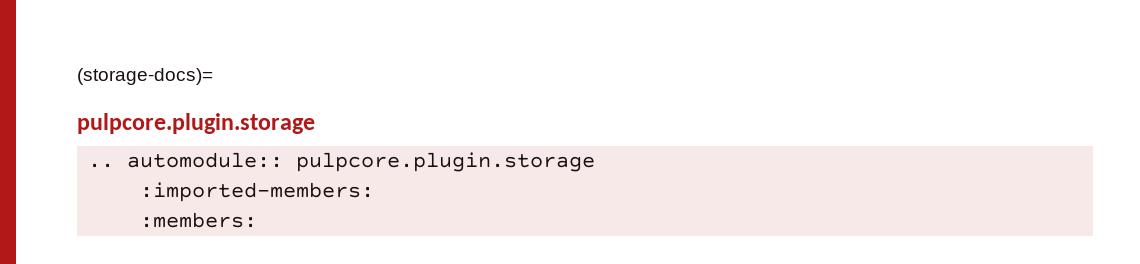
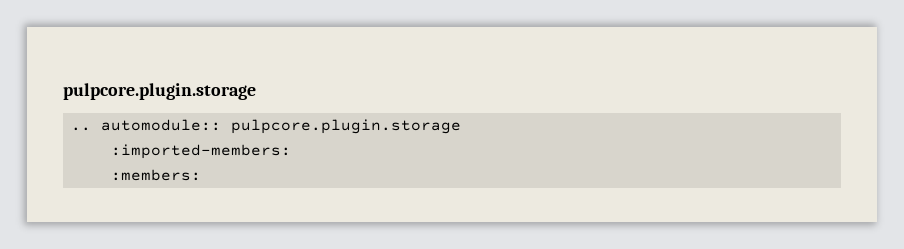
- (storage-docs)=

